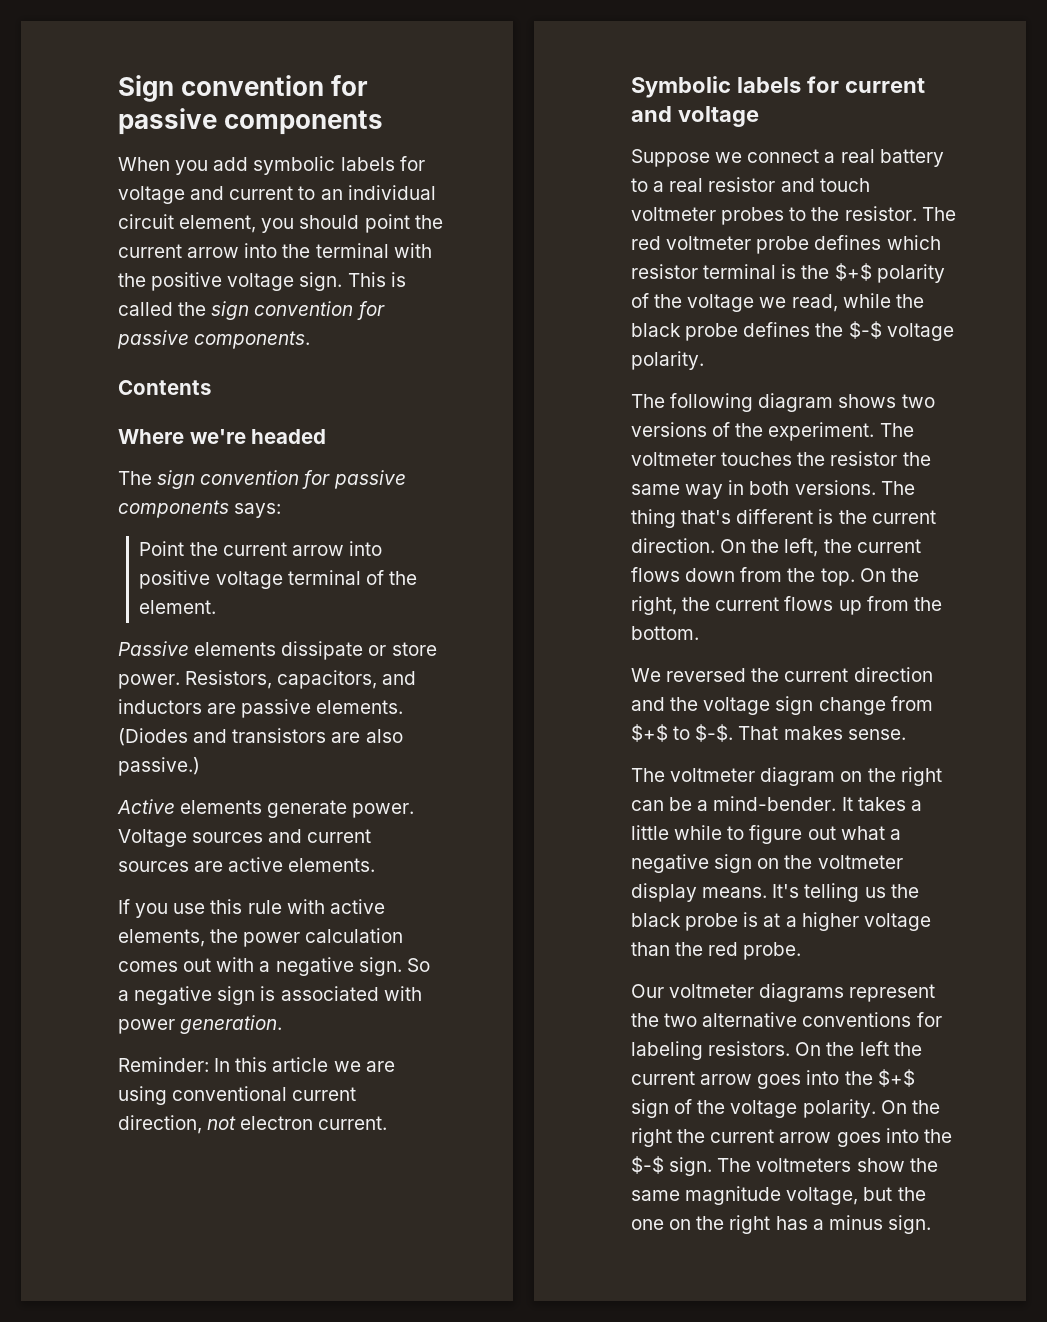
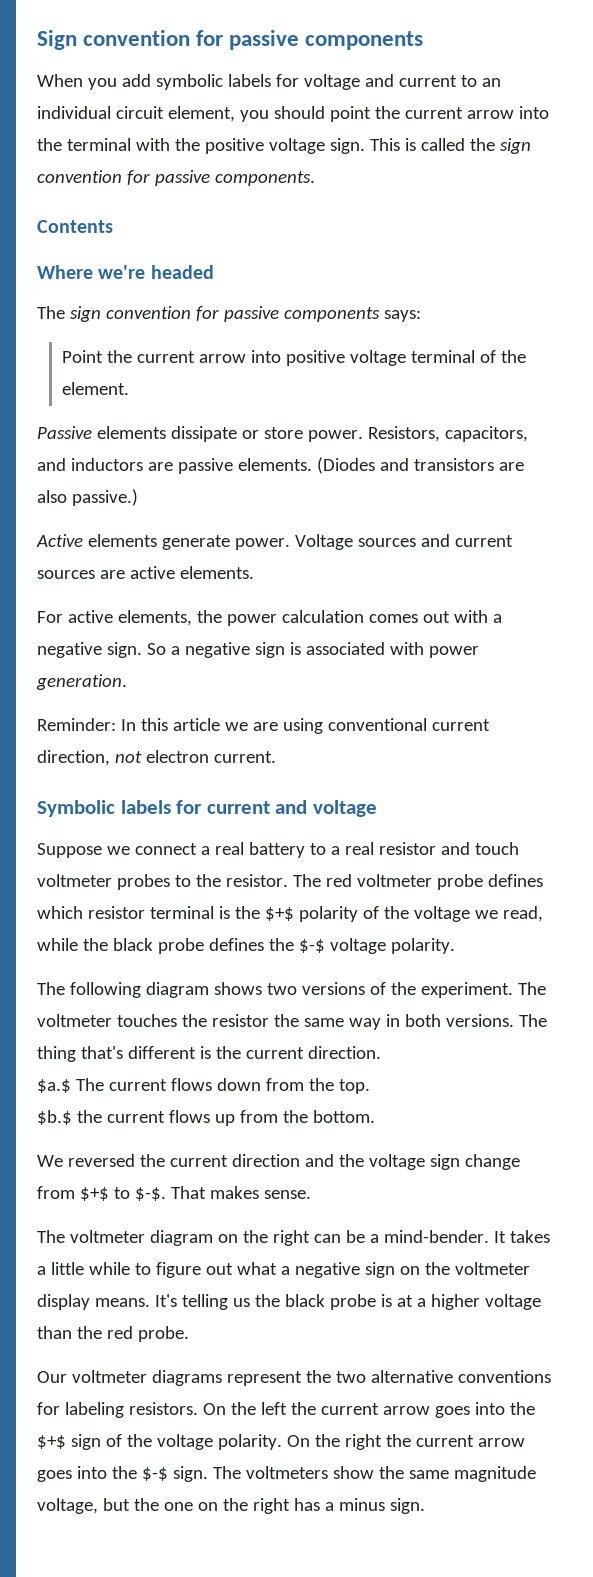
- If you use this rule with active elements, the power calculation comes out with a negative sign.
+ For active elements, the power calculation comes out with a negative sign.
- The thing that's different is the current direction. On the left, the current flows down from the top. On the right, the current flows up from the bottom.
+ The thing that's different is the current direction.
+ $a.$ The current flows down from the top.
+ $b.$ the current flows up from the bottom.

